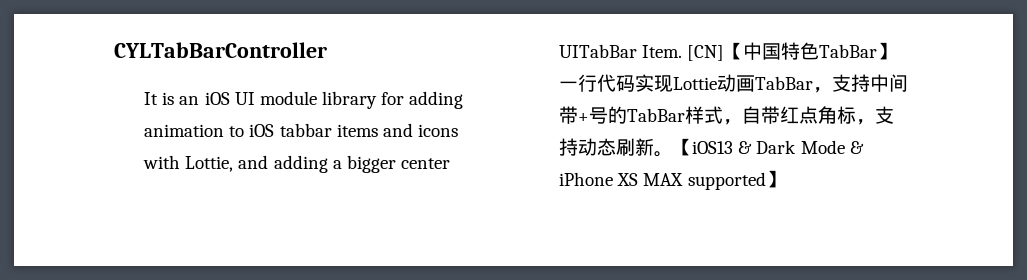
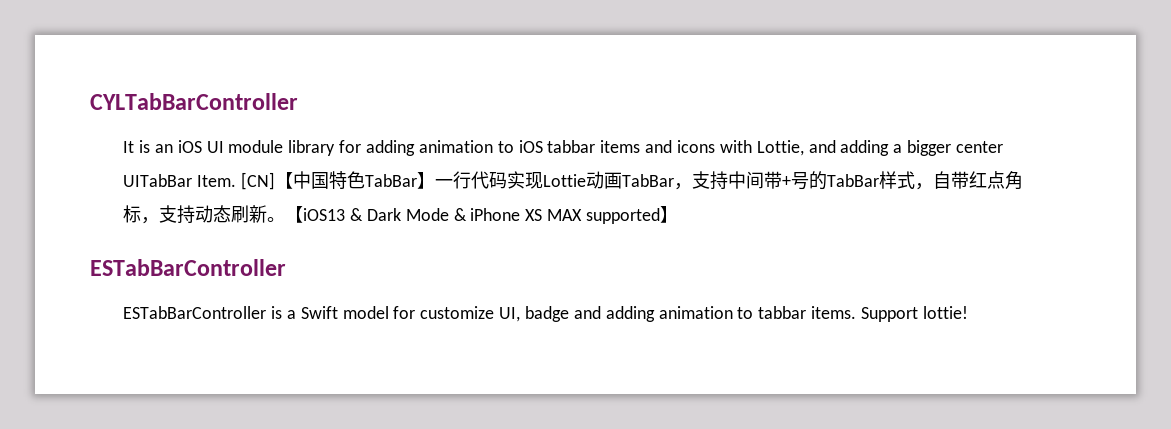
  【iOS13 & Dark Mode & iPhone XS MAX supported】
+ ESTabBarController
+ ESTabBarController is a Swift model for customize UI, badge and adding animation to tabbar items. Support lottie!

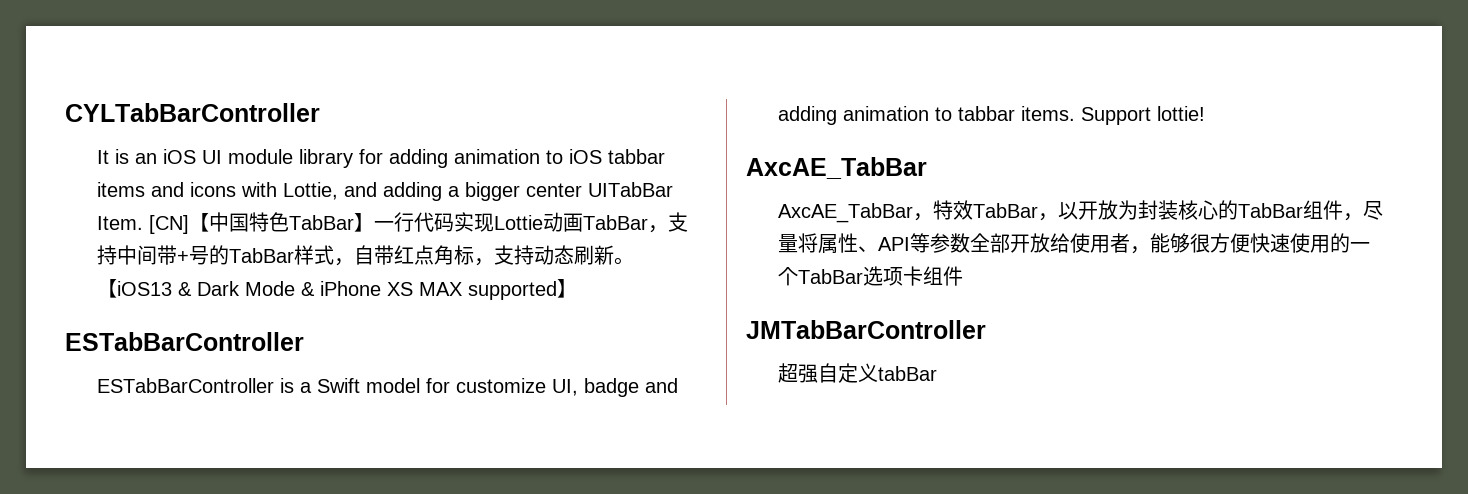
  Support lottie!
+ AxcAE_TabBar
+ AxcAE_TabBar，特效TabBar，以开放为封装核心的TabBar组件，尽量将属性、API等参数全部开放给使用者，能够很方便快速使用的一个TabBar选项卡组件
+ JMTabBarController
+ 超强自定义tabBar

